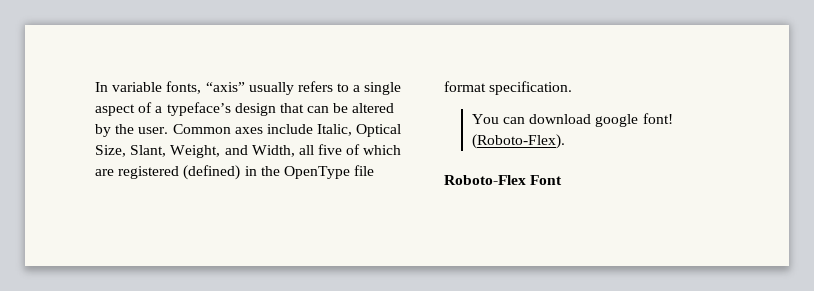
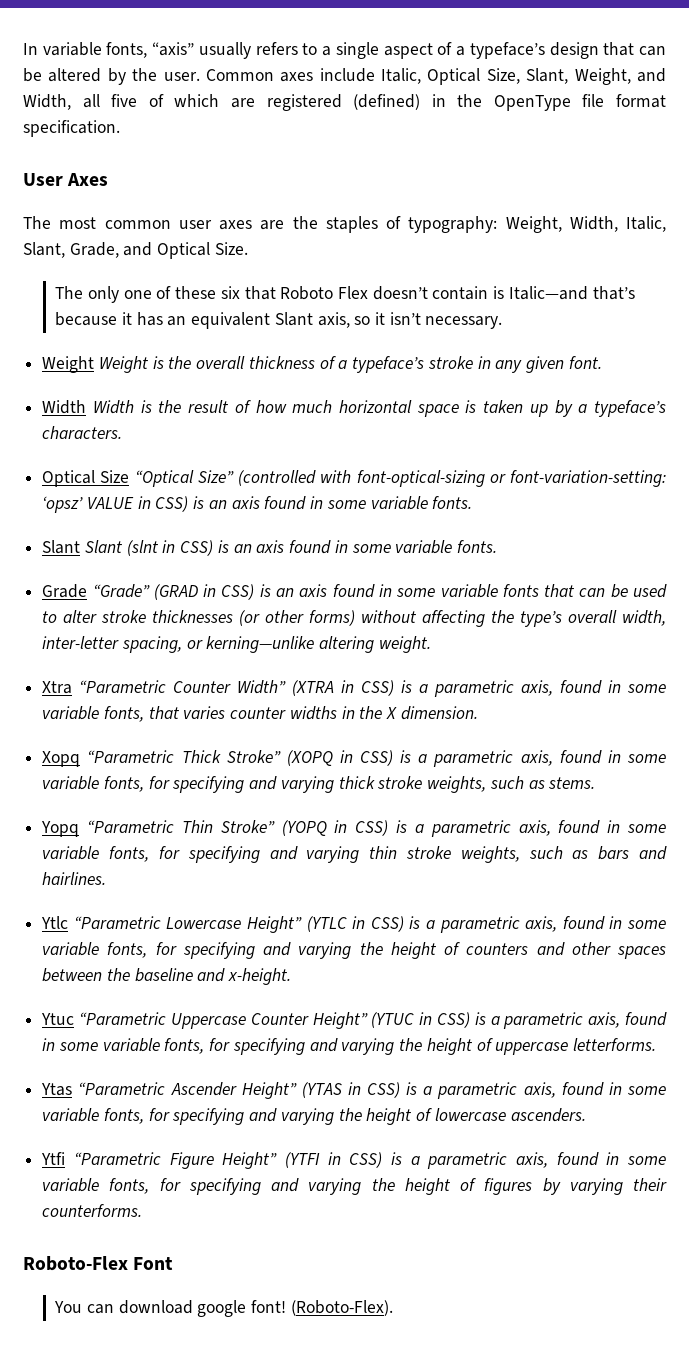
+ User Axes
+ The most common user axes are the staples of typography: Weight, Width, Italic, Slant, Grade, and Optical Size.
+ The only one of these six that Roboto Flex doesn’t contain is Italic—and that’s because it has an equivalent Slant axis, so it isn’t necessary.
+ Weight Weight is the overall thickness of a typeface’s stroke in any given font.
+ Width Width is the result of how much horizontal space is taken up by a typeface’s characters.
+ Optical Size “Optical Size” (controlled with font-optical-sizing or font-variation-setting: ‘opsz’ VALUE in CSS) is an axis found in some variable fonts.
+ Slant Slant (slnt in CSS) is an axis found in some variable fonts.
+ Grade “Grade” (GRAD in CSS) is an axis found in some variable fonts that can be used to alter stroke thicknesses (or other forms) without affecting the type’s overall width, inter-letter spacing, or kerning—unlike altering weight.
+ Xtra “Parametric Counter Width” (XTRA in CSS) is a parametric axis, found in some variable fonts, that varies counter widths in the X dimension.
+ Xopq “Parametric Thick Stroke” (XOPQ in CSS) is a parametric axis, found in some variable fonts, for specifying and varying thick stroke weights, such as stems.
+ Yopq “Parametric Thin Stroke” (YOPQ in CSS) is a parametric axis, found in some variable fonts, for specifying and varying thin stroke weights, such as bars and hairlines.
+ Ytlc “Parametric Lowercase Height” (YTLC in CSS) is a parametric axis, found in some variable fonts, for specifying and varying the height of counters and other spaces between the baseline and x-height.
+ Ytuc “Parametric Uppercase Counter Height” (YTUC in CSS) is a parametric axis, found in some variable fonts, for specifying and varying the height of uppercase letterforms.
+ Ytas “Parametric Ascender Height” (YTAS in CSS) is a parametric axis, found in some variable fonts, for specifying and varying the height of lowercase ascenders.
+ Ytfi “Parametric Figure Height” (YTFI in CSS) is a parametric axis, found in some variable fonts, for specifying and varying the height of figures by varying their counterforms.
+ Roboto-Flex Font
- Roboto-Flex Font

